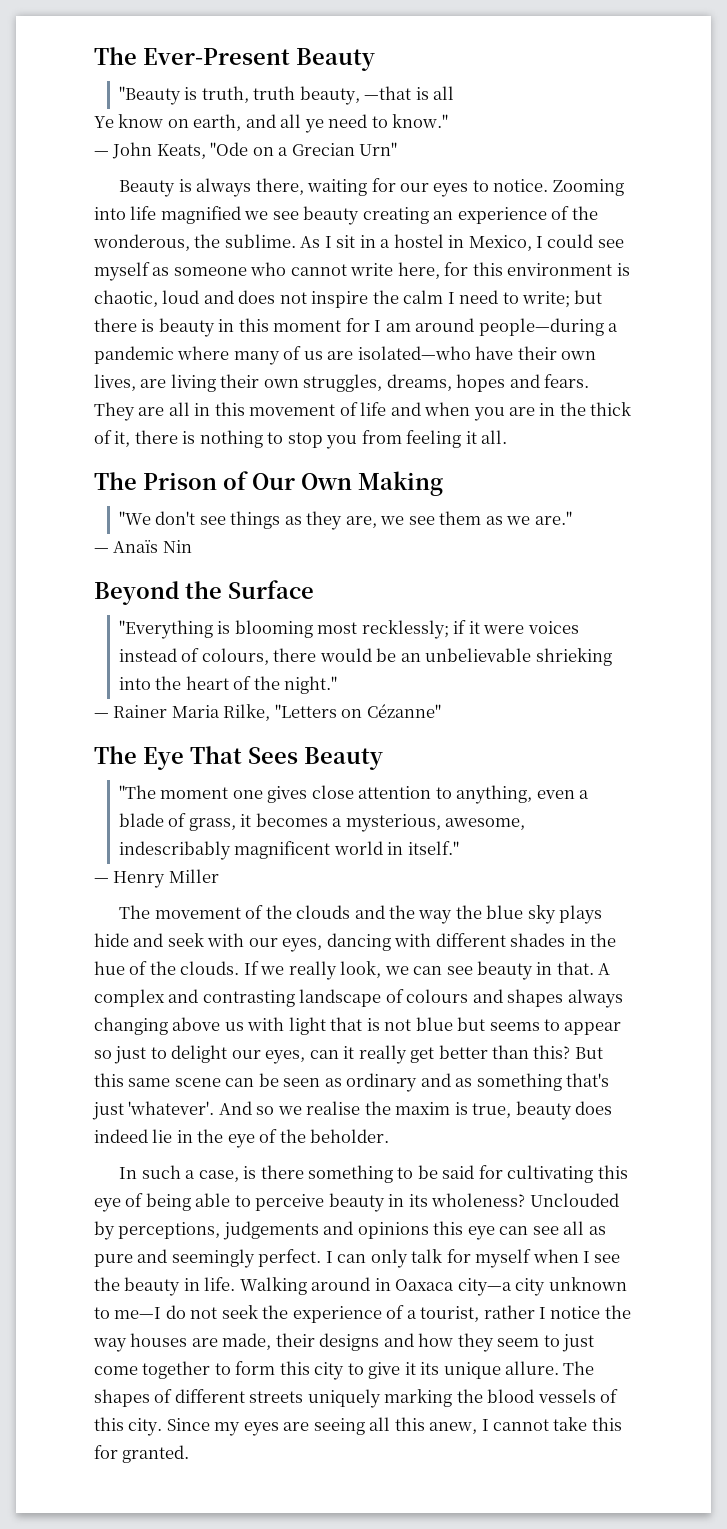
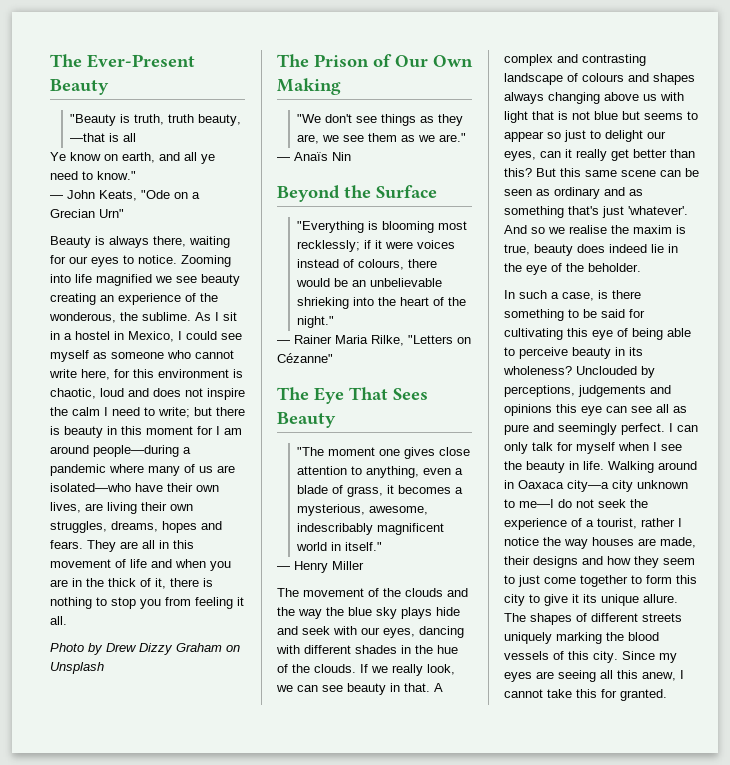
+ Photo by Drew Dizzy Graham on Unsplash

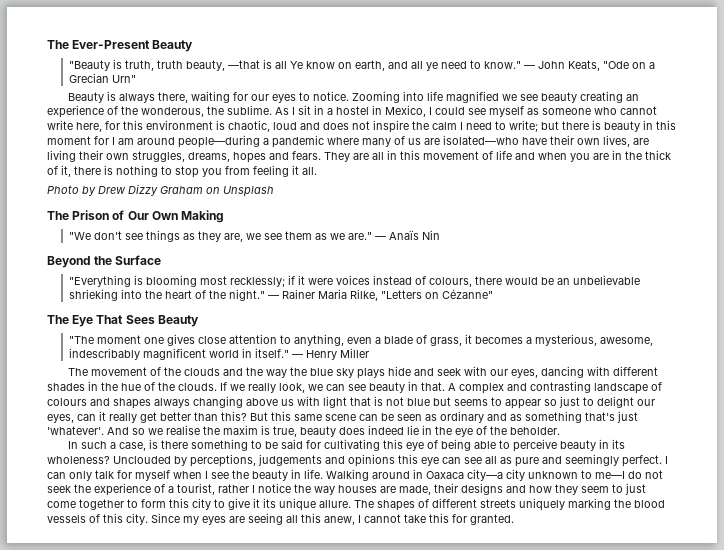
- "Beauty is truth, truth beauty, —that is all
- Ye know on earth, and all ye need to know."
- — John Keats, "Ode on a Grecian Urn"
+ "Beauty is truth, truth beauty, —that is all Ye know on earth, and all ye need to know." — John Keats, "Ode on a Grecian Urn"
- "We don't see things as they are, we see them as we are."
- — Anaïs Nin
+ "We don't see things as they are, we see them as we are." — Anaïs Nin
- "Everything is blooming most recklessly; if it were voices instead of colours, there would be an unbelievable shrieking into the heart of the night."
- — Rainer Maria Rilke, "Letters on Cézanne"
+ "Everything is blooming most recklessly; if it were voices instead of colours, there would be an unbelievable shrieking into the heart of the night." — Rainer Maria Rilke, "Letters on Cézanne"
- "The moment one gives close attention to anything, even a blade of grass, it becomes a mysterious, awesome, indescribably magnificent world in itself."
- — Henry Miller
+ "The moment one gives close attention to anything, even a blade of grass, it becomes a mysterious, awesome, indescribably magnificent world in itself." — Henry Miller

